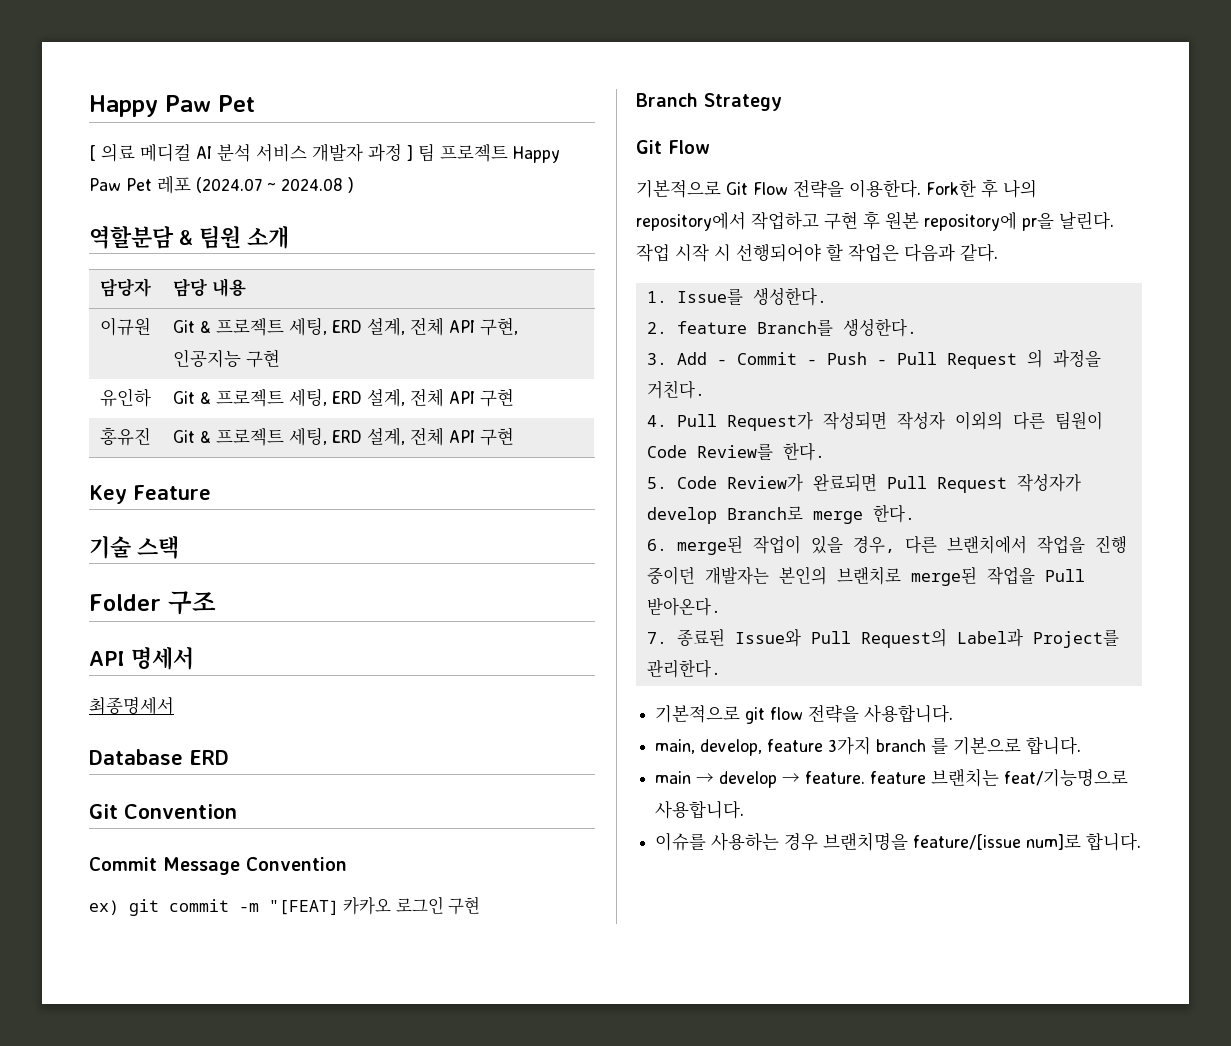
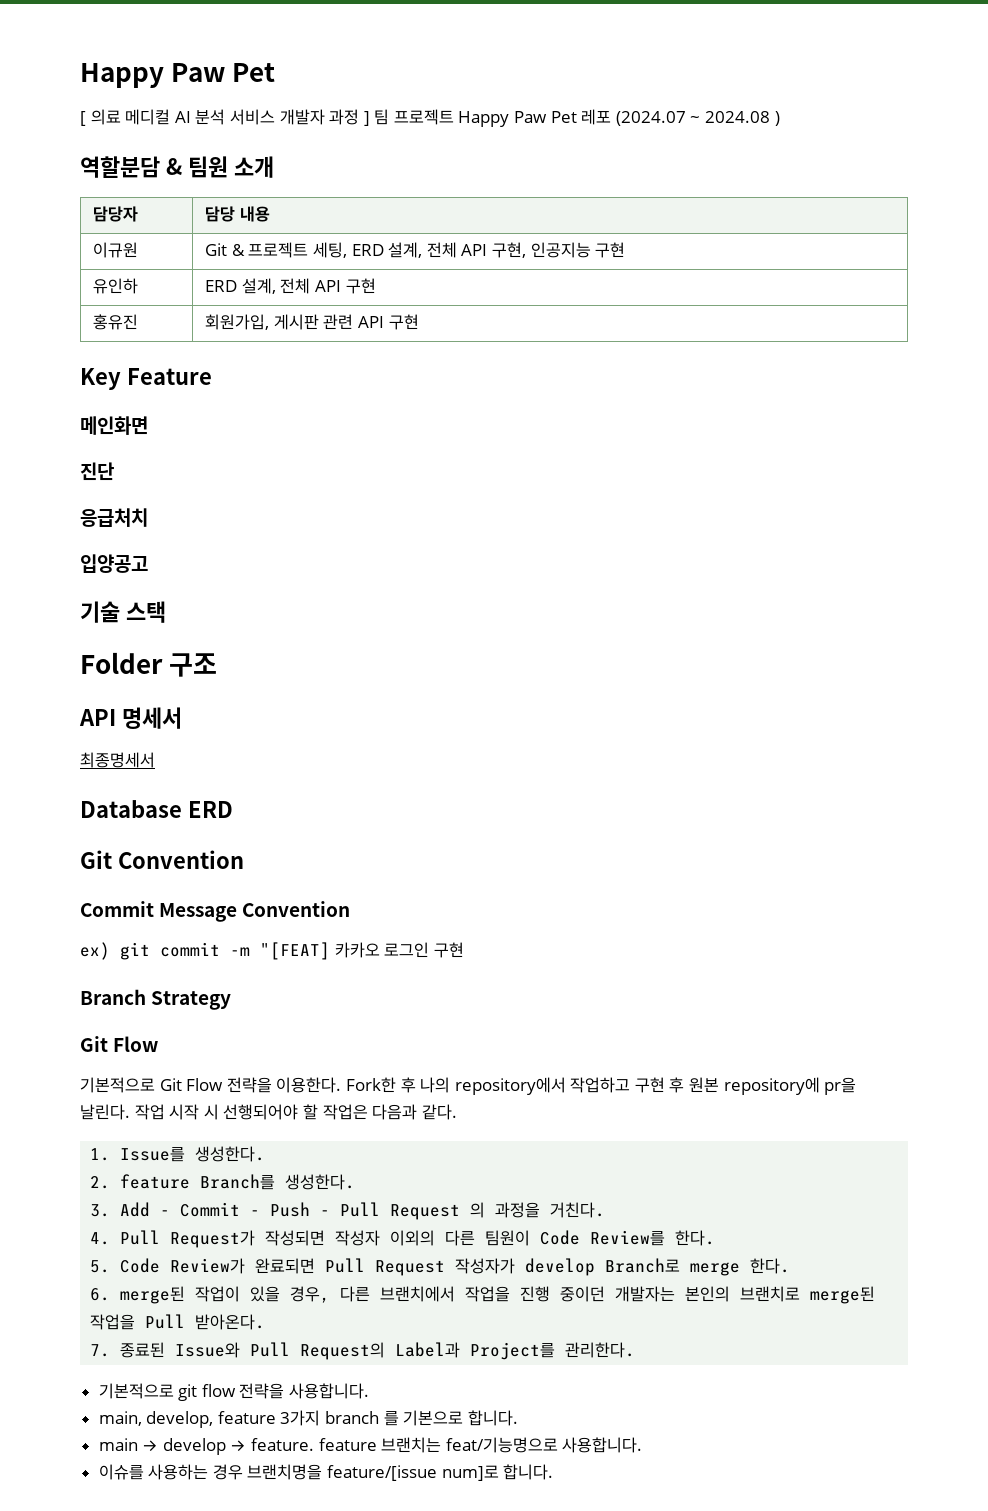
- 유인하 | Git & 프로젝트 세팅, ERD 설계, 전체 API 구현
+ 유인하 | ERD 설계, 전체 API 구현
- 홍유진 | Git & 프로젝트 세팅, ERD 설계, 전체 API 구현
+ 홍유진 | 회원가입, 게시판 관련 API 구현
+ 메인화면
+ 진단
+ 응급처치
+ 입양공고

